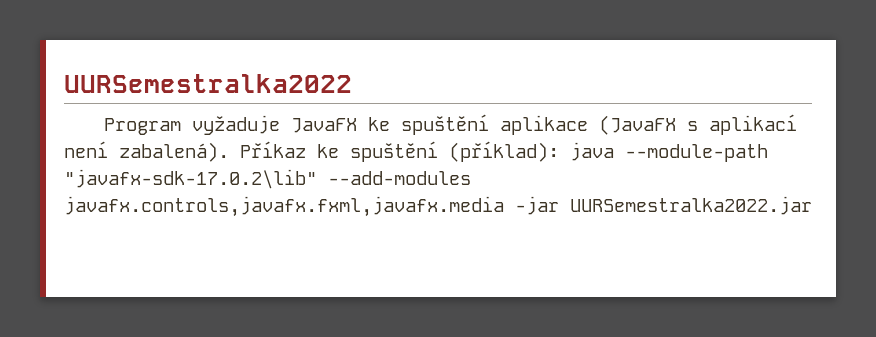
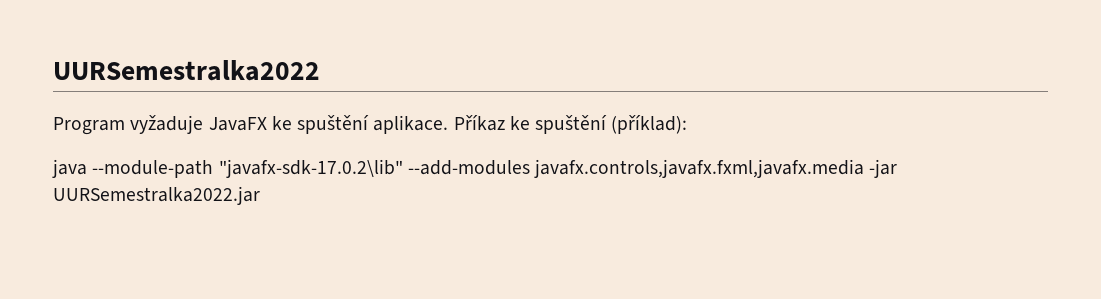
- Program vyžaduje JavaFX ke spuštění aplikace (JavaFX s aplikací není zabalená).
+ Program vyžaduje JavaFX ke spuštění aplikace.
- Příkaz ke spuštění (příklad): java --module-path "javafx-sdk-17.0.2\lib" --add-modules javafx.controls,javafx.fxml,javafx.media -jar UURSemestralka2022.jar
+ Příkaz ke spuštění (příklad):
+ java --module-path "javafx-sdk-17.0.2\lib" --add-modules javafx.controls,javafx.fxml,javafx.media -jar UURSemestralka2022.jar

